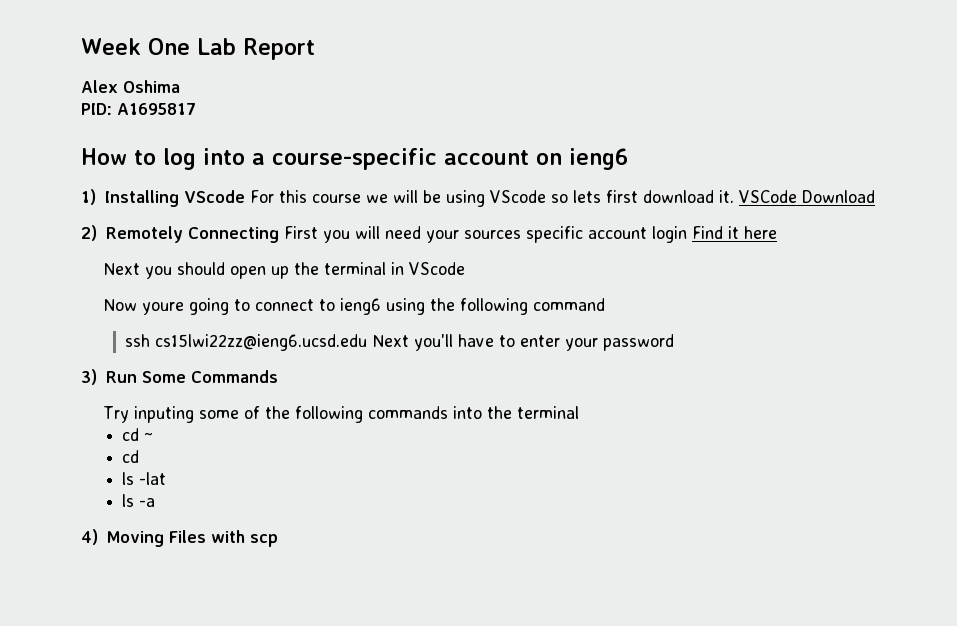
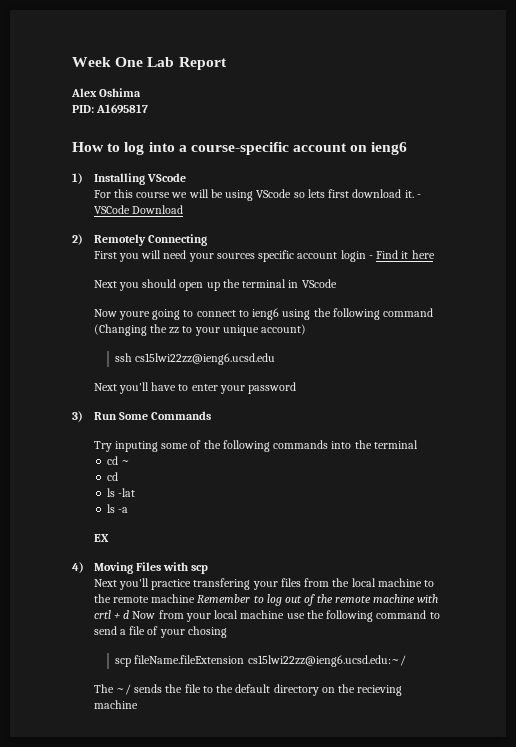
- 1) Installing VScode For this course we will be using VScode so lets first download it.
+ 1) Installing VScode
+ For this course we will be using VScode so lets first download it.
- VSCode Download
+ - VSCode Download
- 2) Remotely Connecting First you will need your sources specific account login Find it here
+ 2) Remotely Connecting
+ First you will need your sources specific account login - Find it here
- Now youre going to connect to ieng6 using the following command
+ Now youre going to connect to ieng6 using the following command (Changing the zz to your unique account)
- ssh cs15lwi22zz@ieng6.ucsd.edu Next you'll have to enter your password
+ ssh cs15lwi22zz@ieng6.ucsd.edu
+ Next you'll have to enter your password
+ EX
+ Next you'll practice transfering your files from the local machine to the remote machine Remember to log out of the remote machine with crtl + d Now from your local machine use the following command to send a file of your chosing
+ scp fileName.fileExtension cs15lwi22zz@ieng6.ucsd.edu:~/
+ The ~/ sends the file to the default directory on the recieving machine

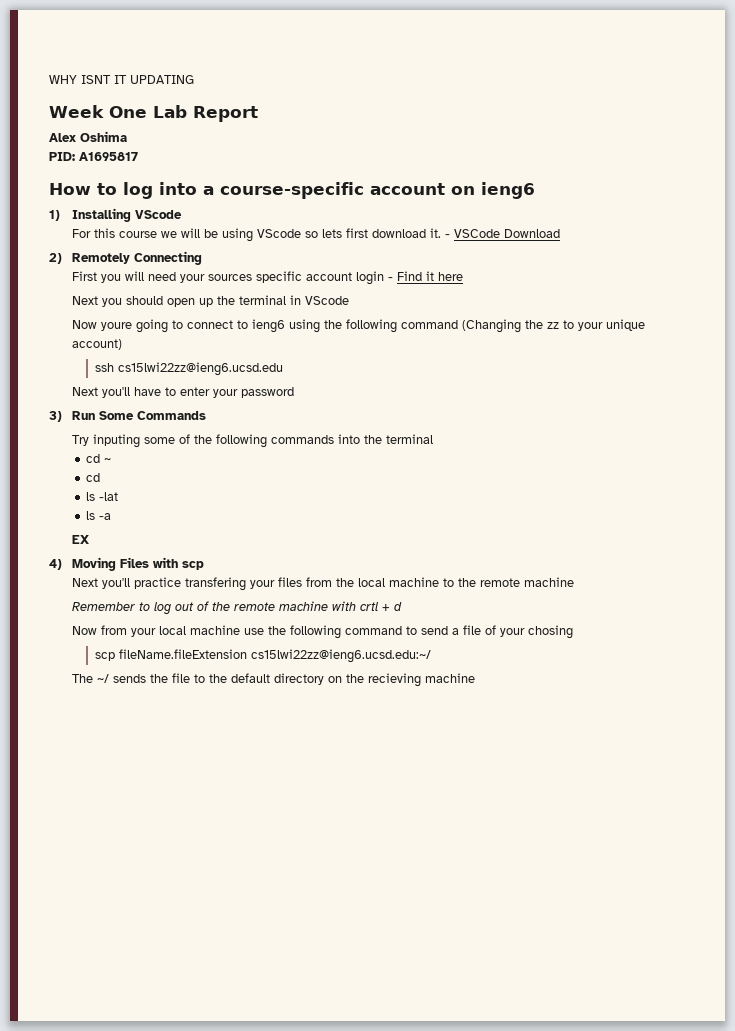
+ WHY ISNT IT UPDATING
- Next you'll practice transfering your files from the local machine to the remote machine Remember to log out of the remote machine with crtl + d Now from your local machine use the following command to send a file of your chosing
+ Next you'll practice transfering your files from the local machine to the remote machine
+ Remember to log out of the remote machine with crtl + d
+ Now from your local machine use the following command to send a file of your chosing

